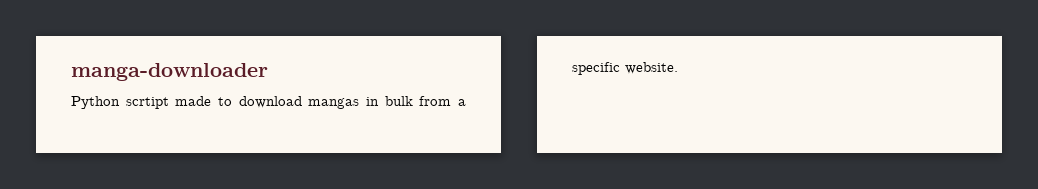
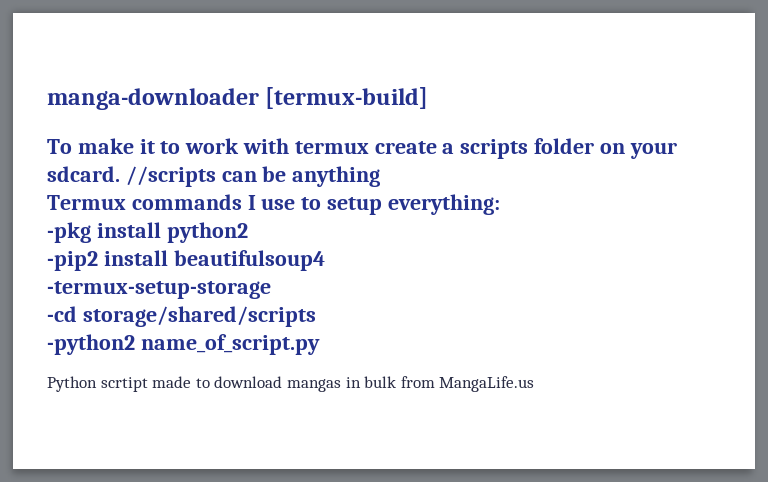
- manga-downloader
+ manga-downloader [termux-build]
+ To make it to work with termux create a scripts folder on your sdcard. //scripts can be anything
+ Termux commands I use to setup everything:
+ -pkg install python2
+ -pip2 install beautifulsoup4
+ -termux-setup-storage
+ -cd storage/shared/scripts
+ -python2 name_of_script.py
- Python scrtipt made to download mangas in bulk from a specific website.
+ Python scrtipt made to download mangas in bulk from MangaLife.us

